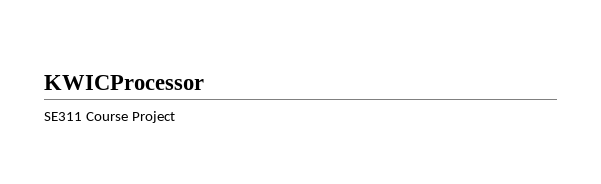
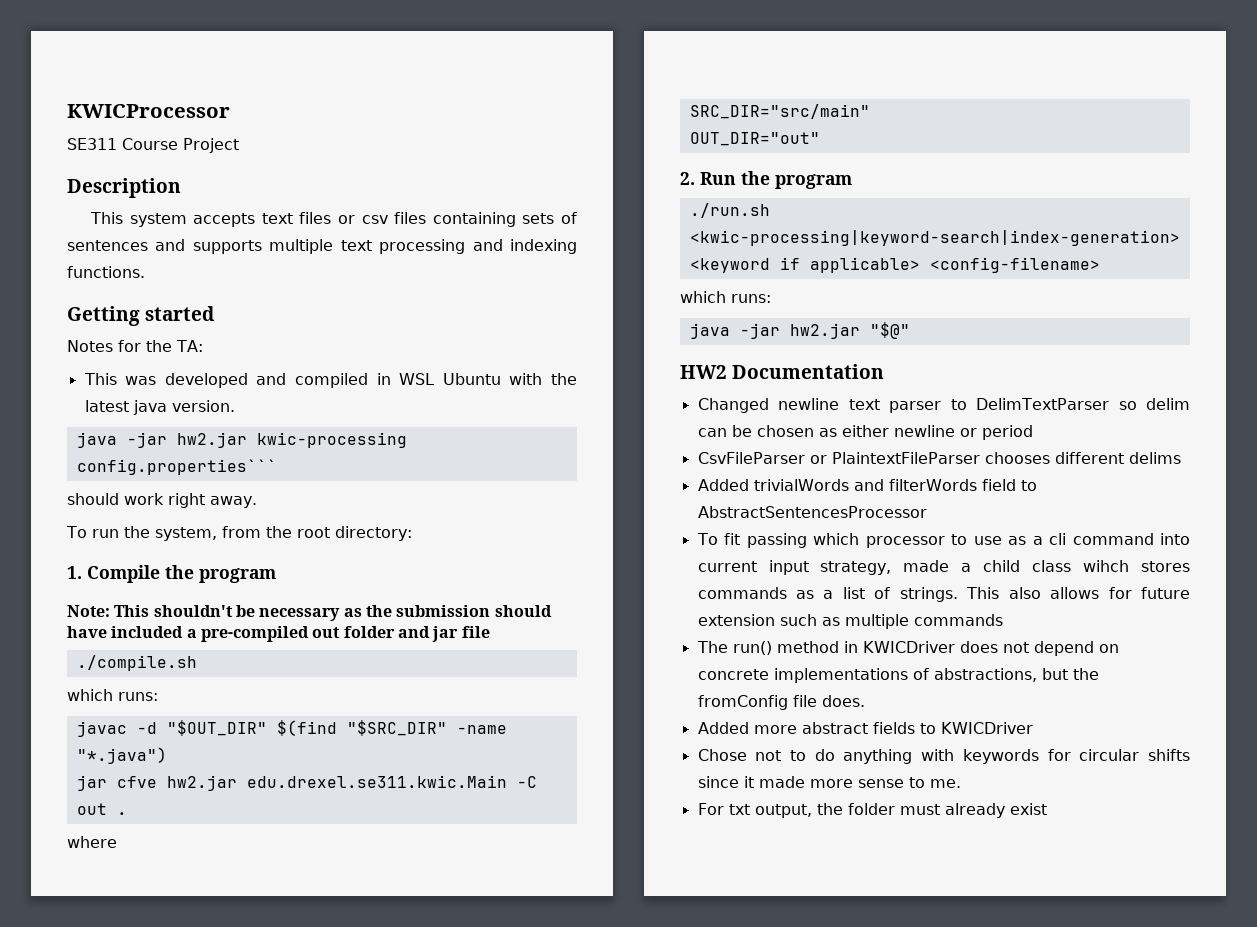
+ Description
+ This system accepts text files or csv files containing sets of sentences and supports multiple text processing and indexing functions.
+ Getting started
+ Notes for the TA:
+ This was developed and compiled in WSL Ubuntu with the latest java version.
+ java -jar hw2.jar kwic-processing config.properties```
+ should work right away.
+ To run the system, from the root directory:
+ 1. Compile the program
+ Note: This shouldn't be necessary as the submission should have included a pre-compiled out folder and jar file
+ ./compile.sh
+ which runs:
+ javac -d "$OUT_DIR" $(find "$SRC_DIR" -name "*.java")
+ jar cfve hw2.jar edu.drexel.se311.kwic.Main -C out .
+ where
+ SRC_DIR="src/main"
+ OUT_DIR="out"
+ 2. Run the program
+ ./run.sh <kwic-processing|keyword-search|index-generation> <keyword if applicable> <config-filename>
+ which runs:
+ java -jar hw2.jar "$@"
+ HW2 Documentation
+ Changed newline text parser to DelimTextParser so delim can be chosen as either newline or period
+ CsvFileParser or PlaintextFileParser chooses different delims
+ Added trivialWords and filterWords field to AbstractSentencesProcessor
+ To fit passing which processor to use as a cli command into current input strategy, made a child class wihch stores commands as a list of strings. This also allows for future extension such as multiple commands
+ The run() method in KWICDriver does not depend on concrete implementations of abstractions, but the fromConfig file does.
+ Added more abstract fields to KWICDriver
+ Chose not to do anything with keywords for circular shifts since it made more sense to me.
+ For txt output, the folder must already exist

